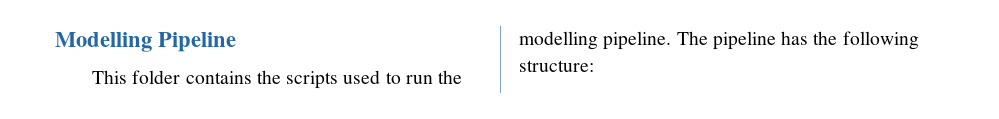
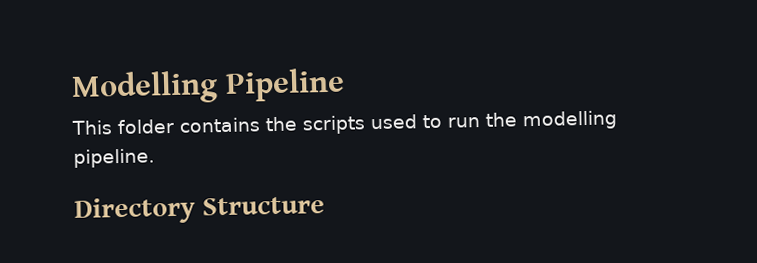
- This folder contains the scripts used to run the modelling pipeline. The pipeline has the following structure:
+ This folder contains the scripts used to run the modelling pipeline.
+ Directory Structure

